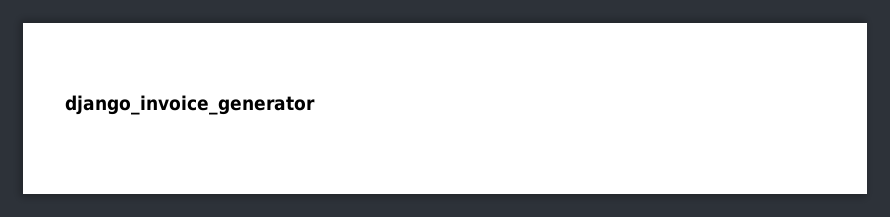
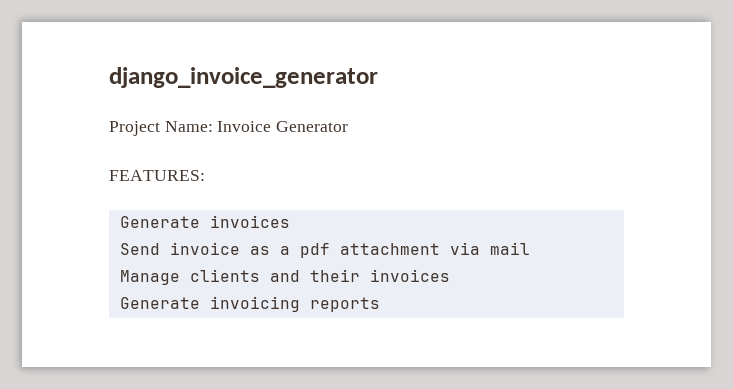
+ Project Name: Invoice Generator
+ FEATURES:
+ Generate invoices
+ Send invoice as a pdf attachment via mail
+ Manage clients and their invoices
+ Generate invoicing reports

